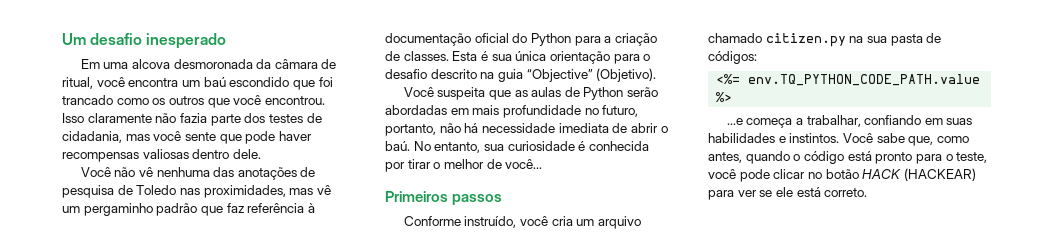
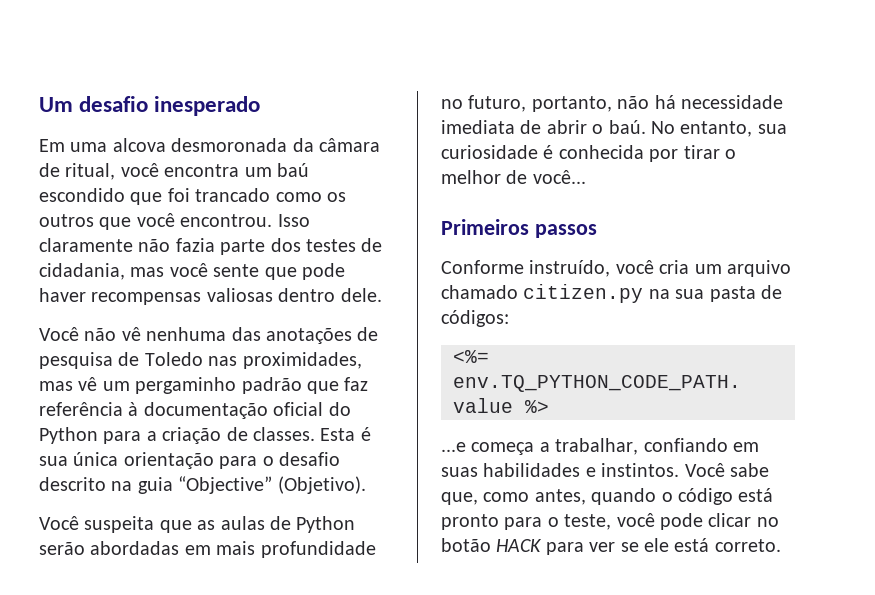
- Você sabe que, como antes, quando o código está pronto para o teste, você pode clicar no botão HACK (HACKEAR) para ver se ele está correto.
+ Você sabe que, como antes, quando o código está pronto para o teste, você pode clicar no botão HACK para ver se ele está correto.

